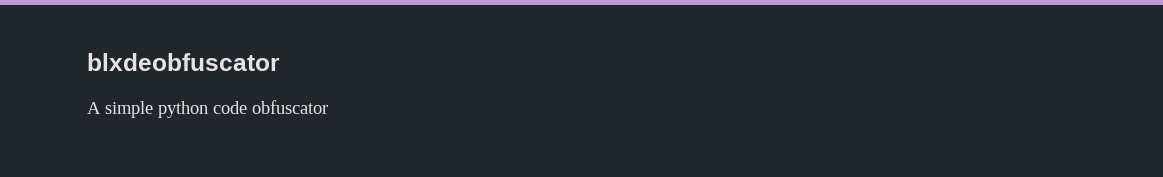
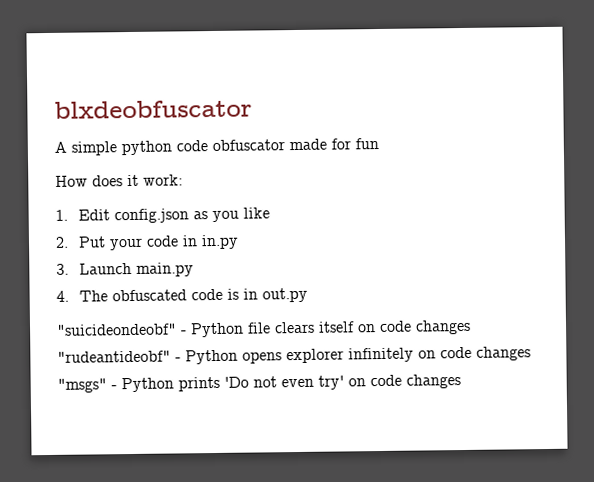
- A simple python code obfuscator
+ A simple python code obfuscator made for fun
+ How does it work:
+ 1. Edit config.json as you like
+ 2. Put your code in in.py
+ 3. Launch main.py
+ 4. The obfuscated code is in out.py
+ "suicideondeobf" - Python file clears itself on code changes "rudeantideobf" - Python opens explorer infinitely on code changes "msgs" - Python prints 'Do not even try' on code changes

